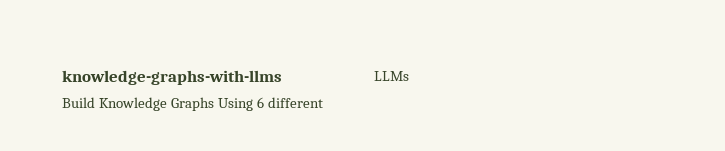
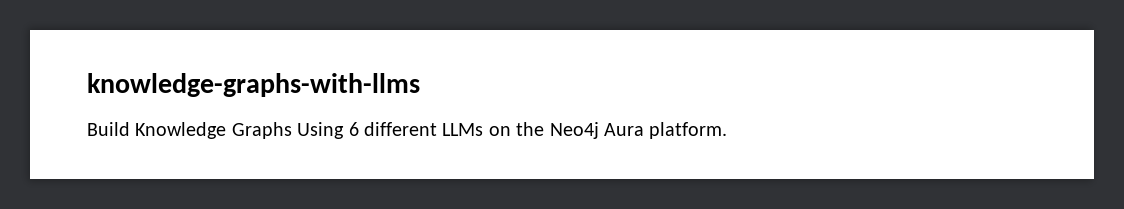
- Build Knowledge Graphs Using 6 different LLMs
+ Build Knowledge Graphs Using 6 different LLMs on the Neo4j Aura platform.

